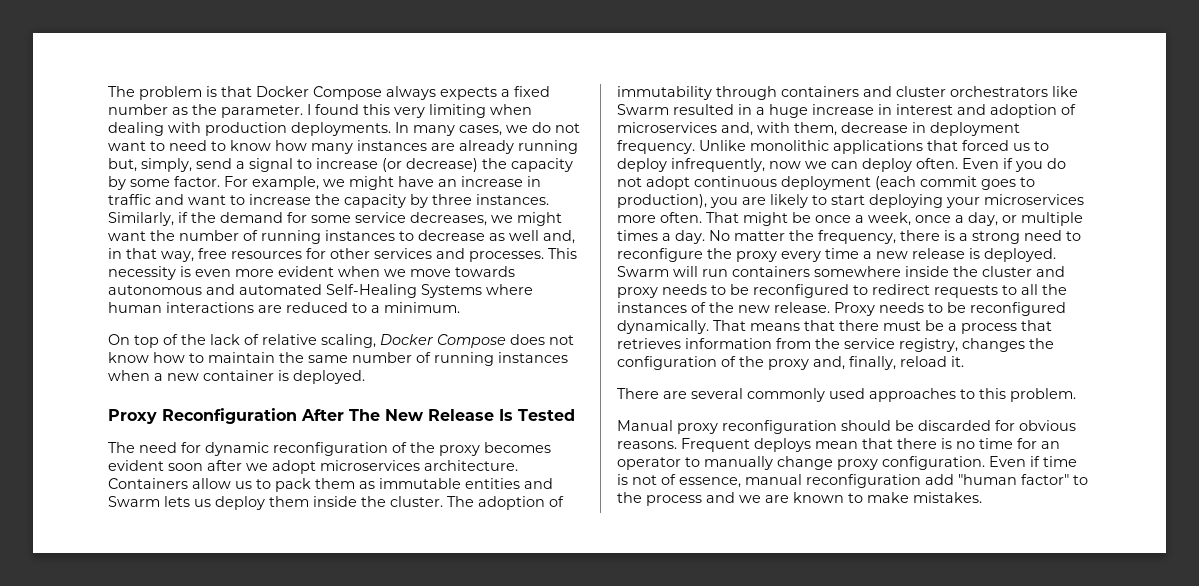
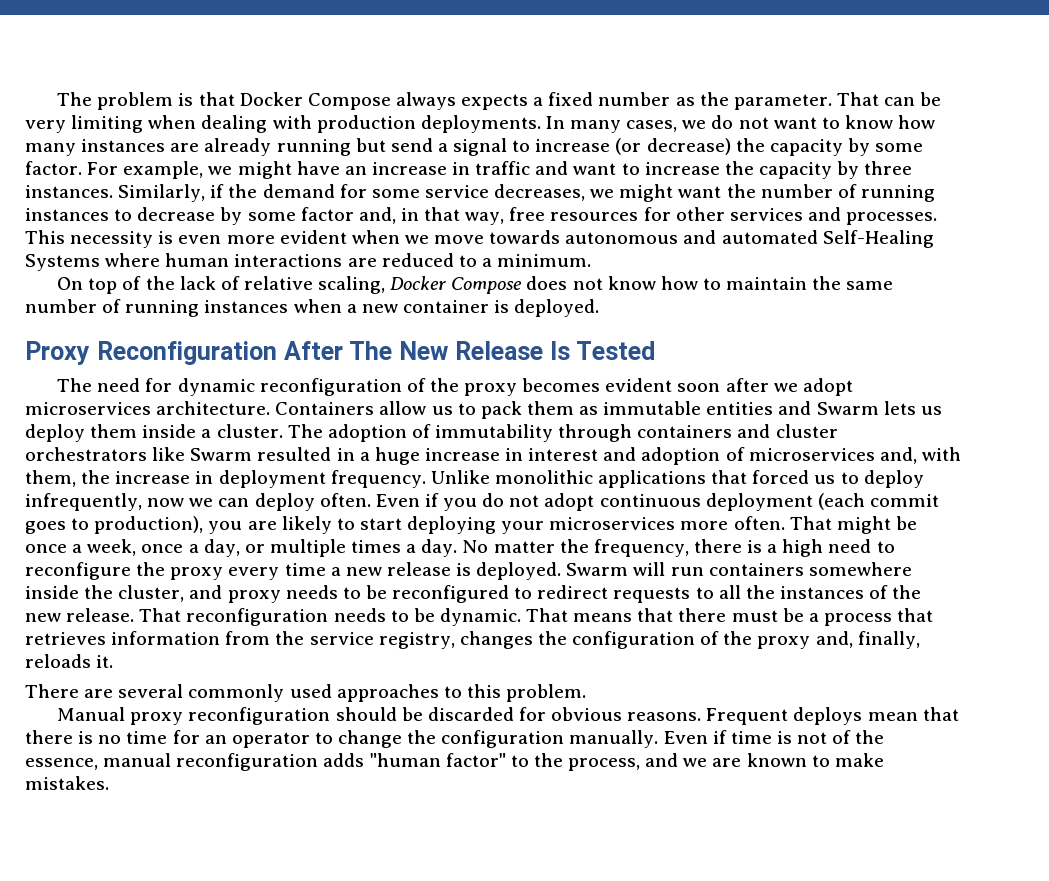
- I found this very limiting when dealing with production deployments.
+ That can be very limiting when dealing with production deployments.
- In many cases, we do not want to need to know how many instances are already running but, simply, send a signal to increase (or decrease) the capacity by some factor.
+ In many cases, we do not want to know how many instances are already running but send a signal to increase (or decrease) the capacity by some factor.
- Similarly, if the demand for some service decreases, we might want the number of running instances to decrease as well and, in that way, free resources for other services and processes.
+ Similarly, if the demand for some service decreases, we might want the number of running instances to decrease by some factor and, in that way, free resources for other services and processes.
- Containers allow us to pack them as immutable entities and Swarm lets us deploy them inside the cluster.
+ Containers allow us to pack them as immutable entities and Swarm lets us deploy them inside a cluster.
- The adoption of immutability through containers and cluster orchestrators like Swarm resulted in a huge increase in interest and adoption of microservices and, with them, decrease in deployment frequency.
+ The adoption of immutability through containers and cluster orchestrators like Swarm resulted in a huge increase in interest and adoption of microservices and, with them, the increase in deployment frequency.
- No matter the frequency, there is a strong need to reconfigure the proxy every time a new release is deployed.
+ No matter the frequency, there is a high need to reconfigure the proxy every time a new release is deployed.
- Swarm will run containers somewhere inside the cluster and proxy needs to be reconfigured to redirect requests to all the instances of the new release.
+ Swarm will run containers somewhere inside the cluster, and proxy needs to be reconfigured to redirect requests to all the instances of the new release.
- Proxy needs to be reconfigured dynamically.
+ That reconfiguration needs to be dynamic.
- That means that there must be a process that retrieves information from the service registry, changes the configuration of the proxy and, finally, reload it.
+ That means that there must be a process that retrieves information from the service registry, changes the configuration of the proxy and, finally, reloads it.
- Frequent deploys mean that there is no time for an operator to manually change proxy configuration.
+ Frequent deploys mean that there is no time for an operator to change the configuration manually.
- Even if time is not of essence, manual reconfiguration add "human factor" to the process and we are known to make mistakes.
+ Even if time is not of the essence, manual reconfiguration adds "human factor" to the process, and we are known to make mistakes.

